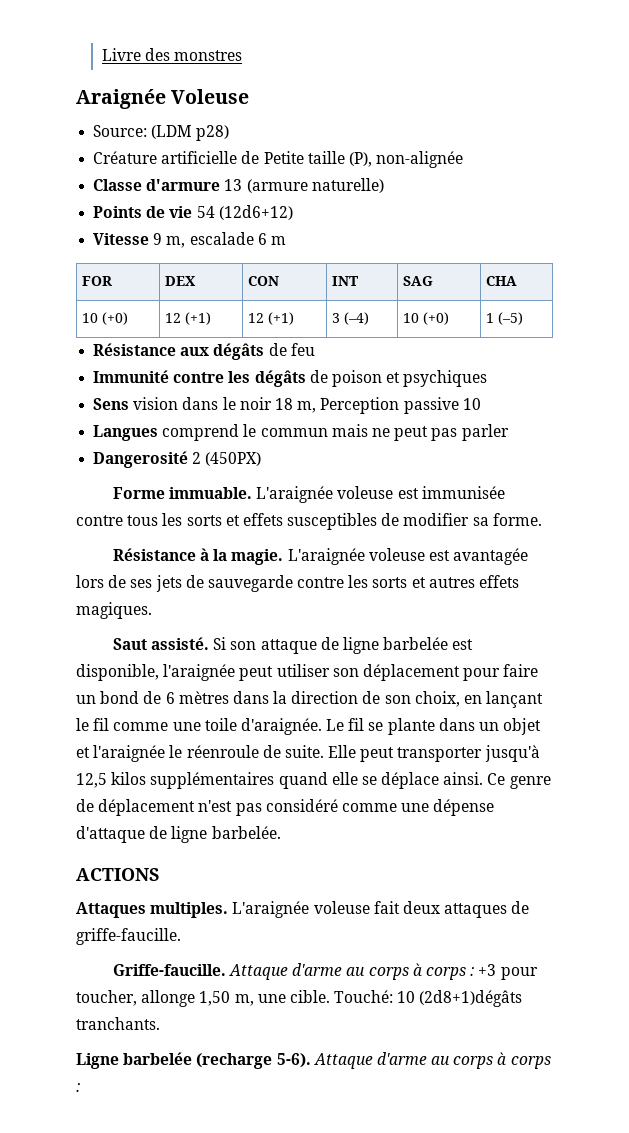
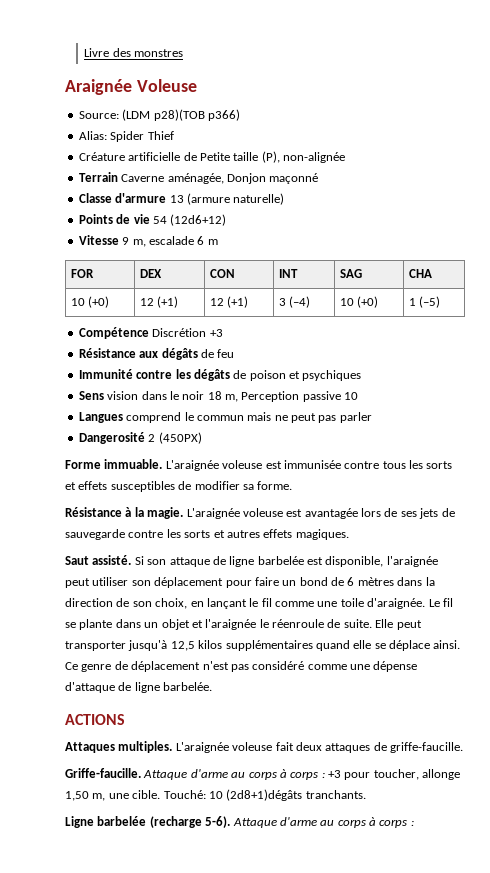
- Source: (LDM p28)
+ Source: (LDM p28)(TOB p366)
+ Alias: Spider Thief
+ Terrain Caverne aménagée, Donjon maçonné
+ Compétence Discrétion +3

